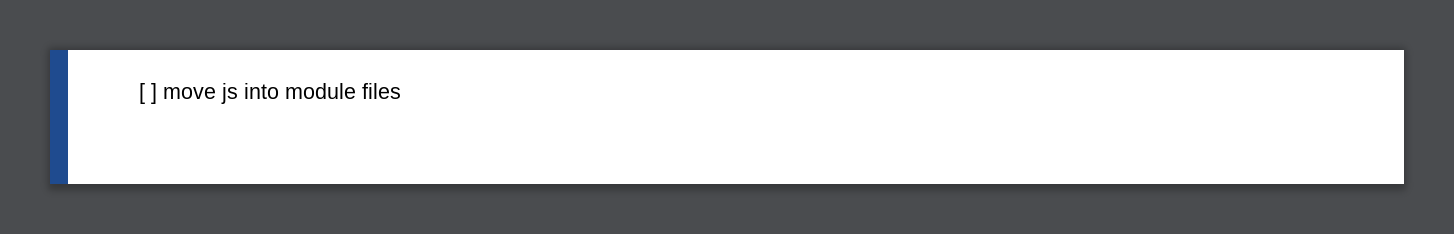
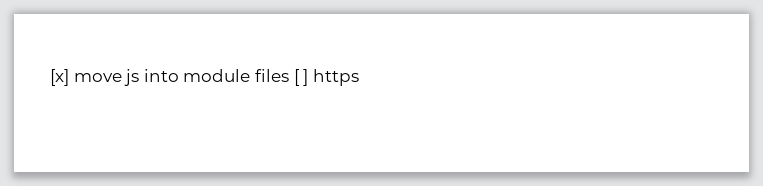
- [ ] move js into module files
+ [x] move js into module files [ ] https

